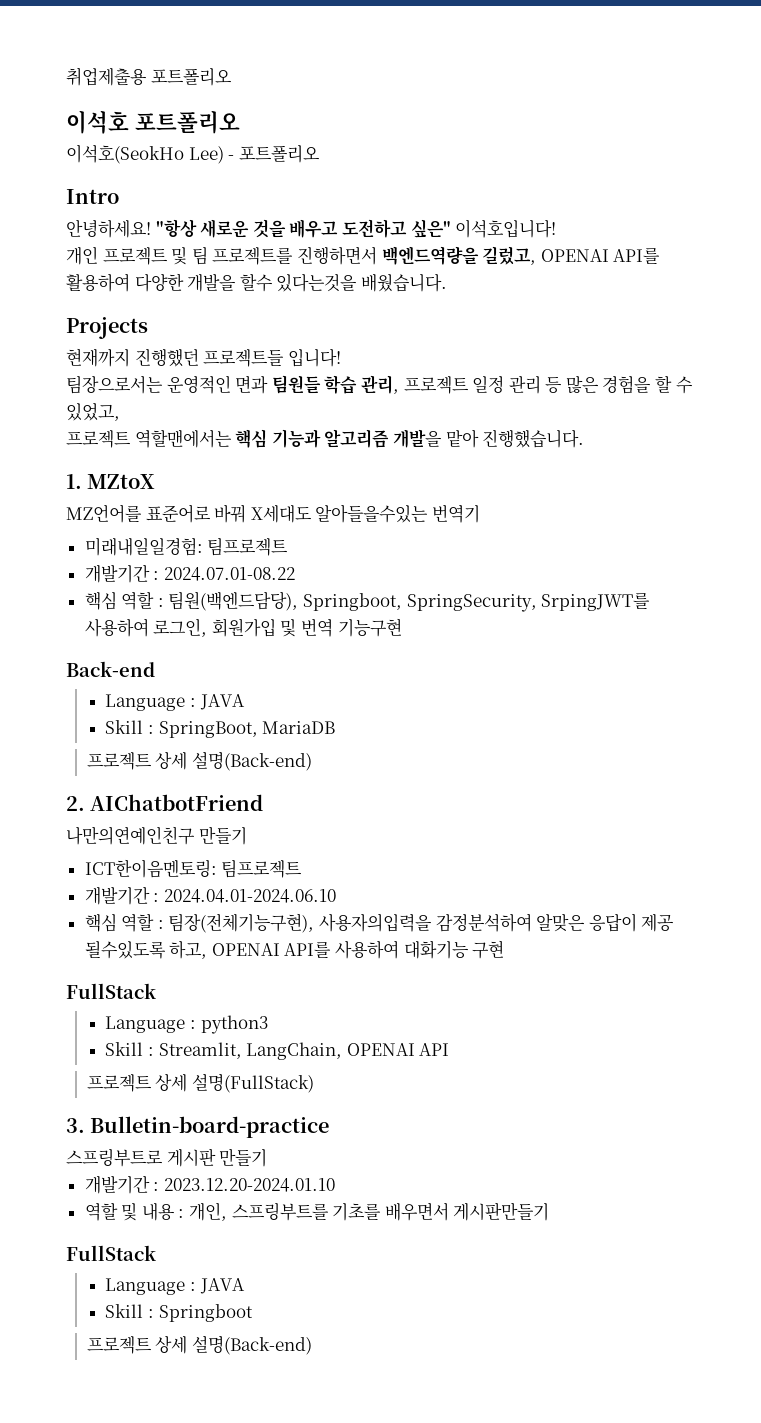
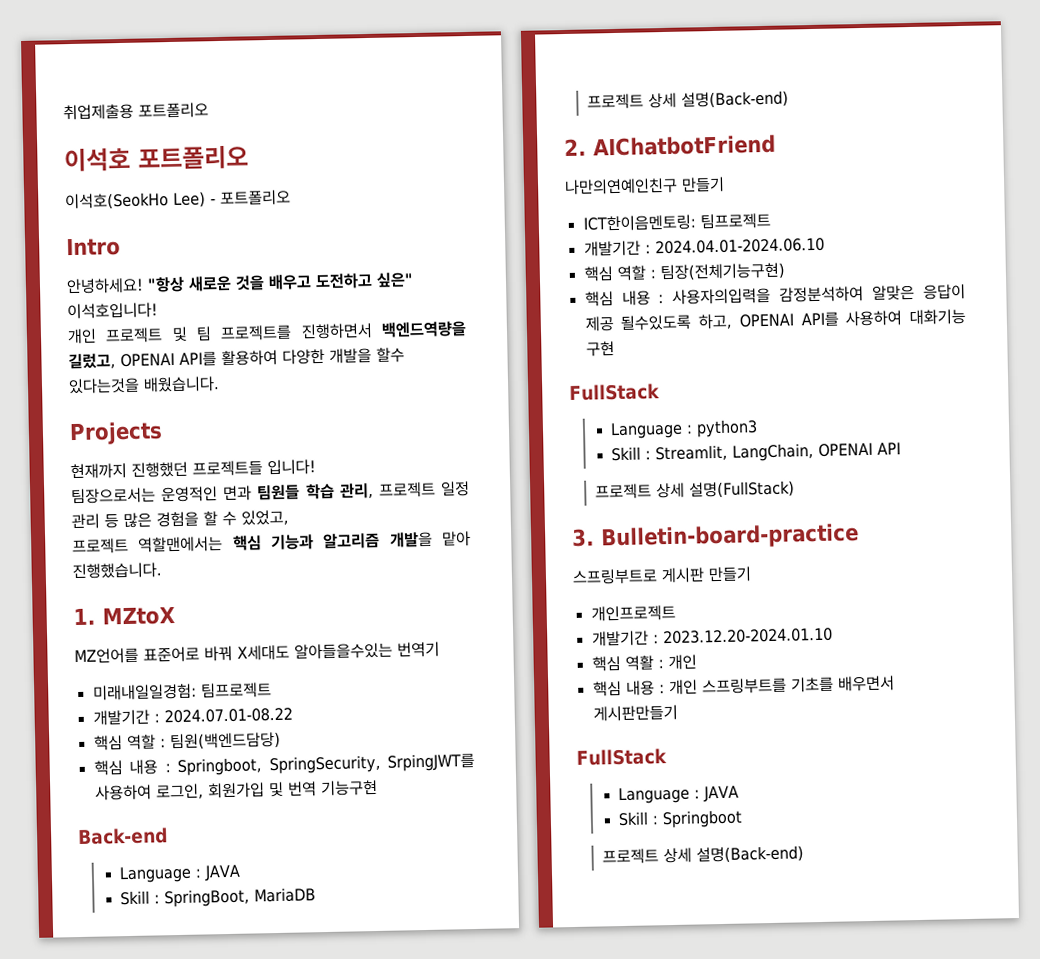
- 핵심 역할 : 팀원(백엔드담당), Springboot, SpringSecurity, SrpingJWT를 사용하여 로그인, 회원가입 및 번역 기능구현
+ 핵심 역할 : 팀원(백엔드담당)
+ 핵심 내용 : Springboot, SpringSecurity, SrpingJWT를 사용하여 로그인, 회원가입 및 번역 기능구현
- 핵심 역할 : 팀장(전체기능구현), 사용자의입력을 감정분석하여 알맞은 응답이 제공 될수있도록 하고, OPENAI API를 사용하여 대화기능 구현
+ 핵심 역할 : 팀장(전체기능구현)
+ 핵심 내용 : 사용자의입력을 감정분석하여 알맞은 응답이 제공 될수있도록 하고, OPENAI API를 사용하여 대화기능 구현
+ 개인프로젝트
- 역할 및 내용 : 개인, 스프링부트를 기초를 배우면서 게시판만들기
+ 핵심 역활 : 개인
+ 핵심 내용 : 개인 스프링부트를 기초를 배우면서 게시판만들기

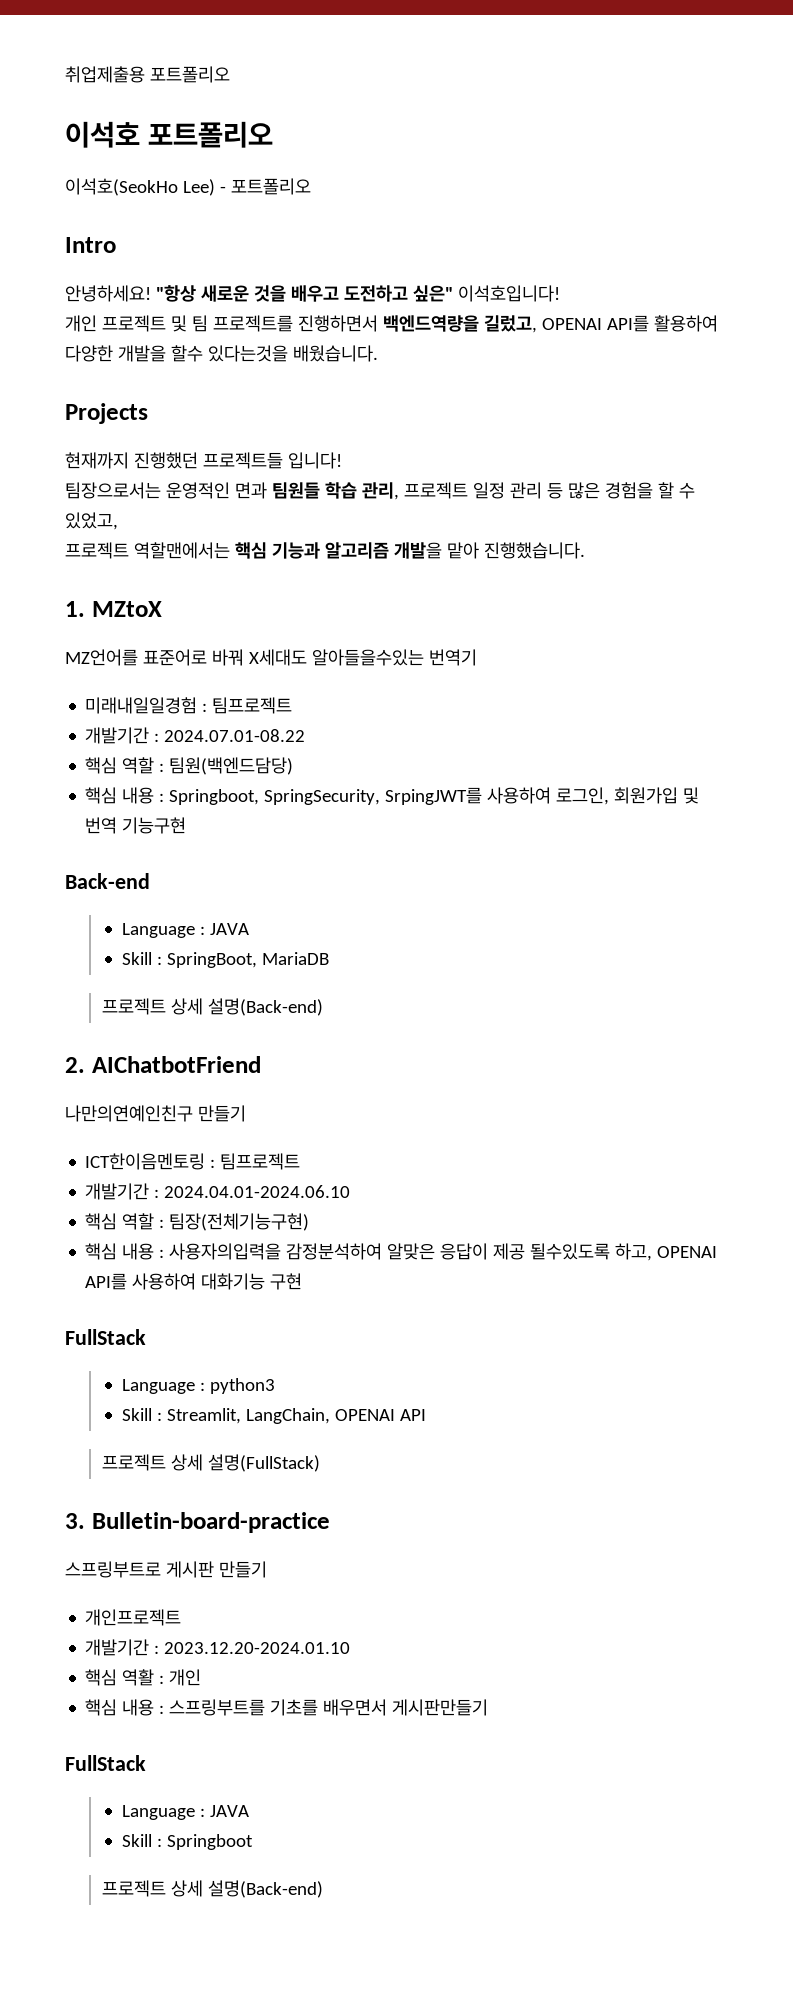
- 미래내일일경험: 팀프로젝트
+ 미래내일일경험 : 팀프로젝트
- ICT한이음멘토링: 팀프로젝트
+ ICT한이음멘토링 : 팀프로젝트
- 핵심 내용 : 개인 스프링부트를 기초를 배우면서 게시판만들기
+ 핵심 내용 : 스프링부트를 기초를 배우면서 게시판만들기

